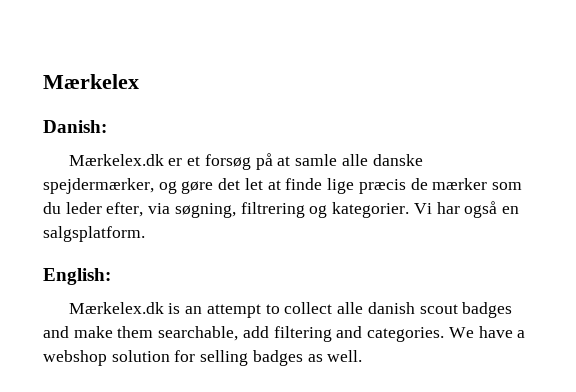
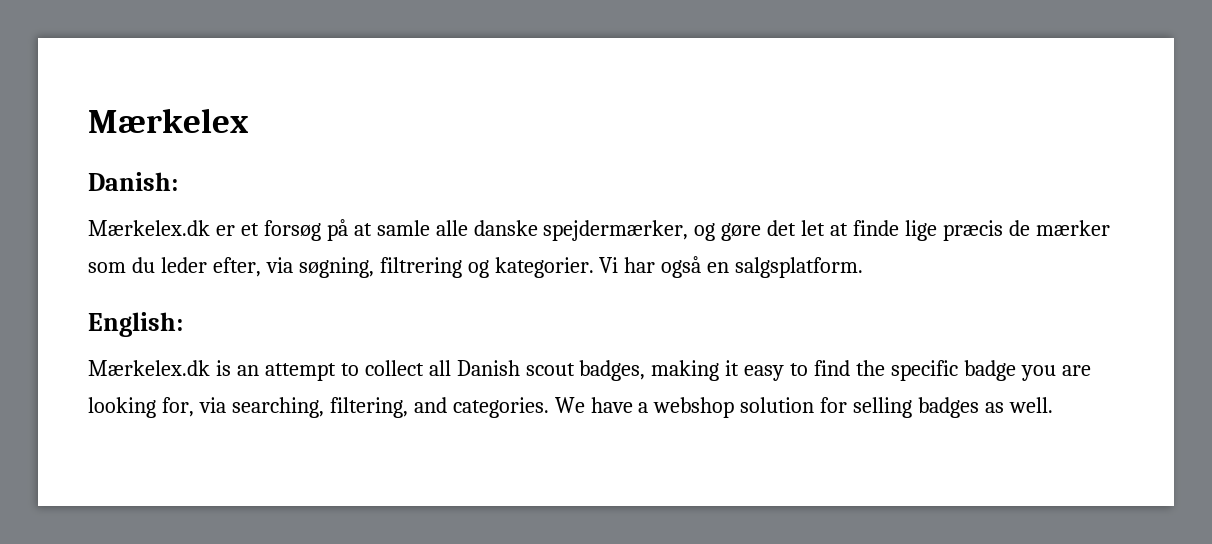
- Mærkelex.dk is an attempt to collect alle danish scout badges and make them searchable, add filtering and categories.
+ Mærkelex.dk is an attempt to collect all Danish scout badges, making it easy to find the specific badge you are looking for, via searching, filtering, and categories.

